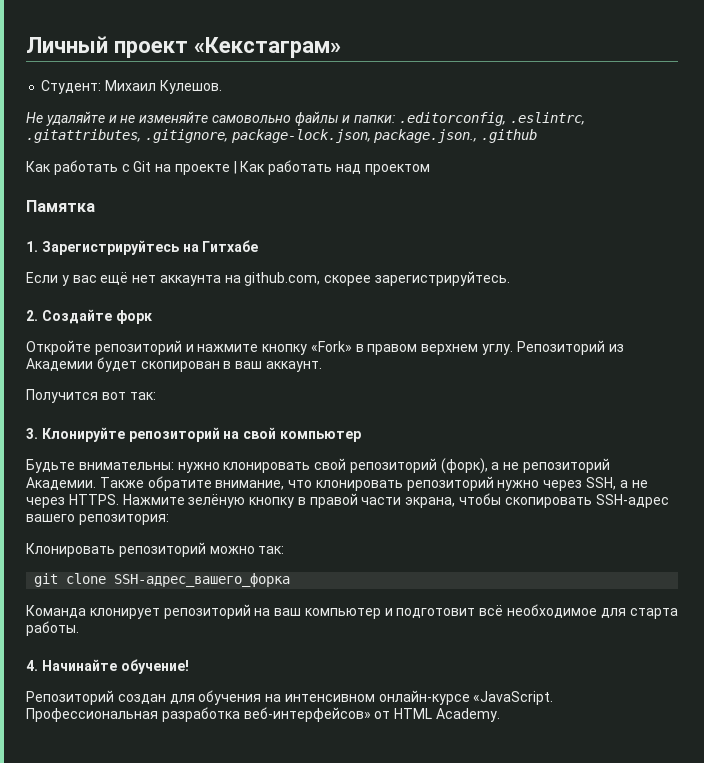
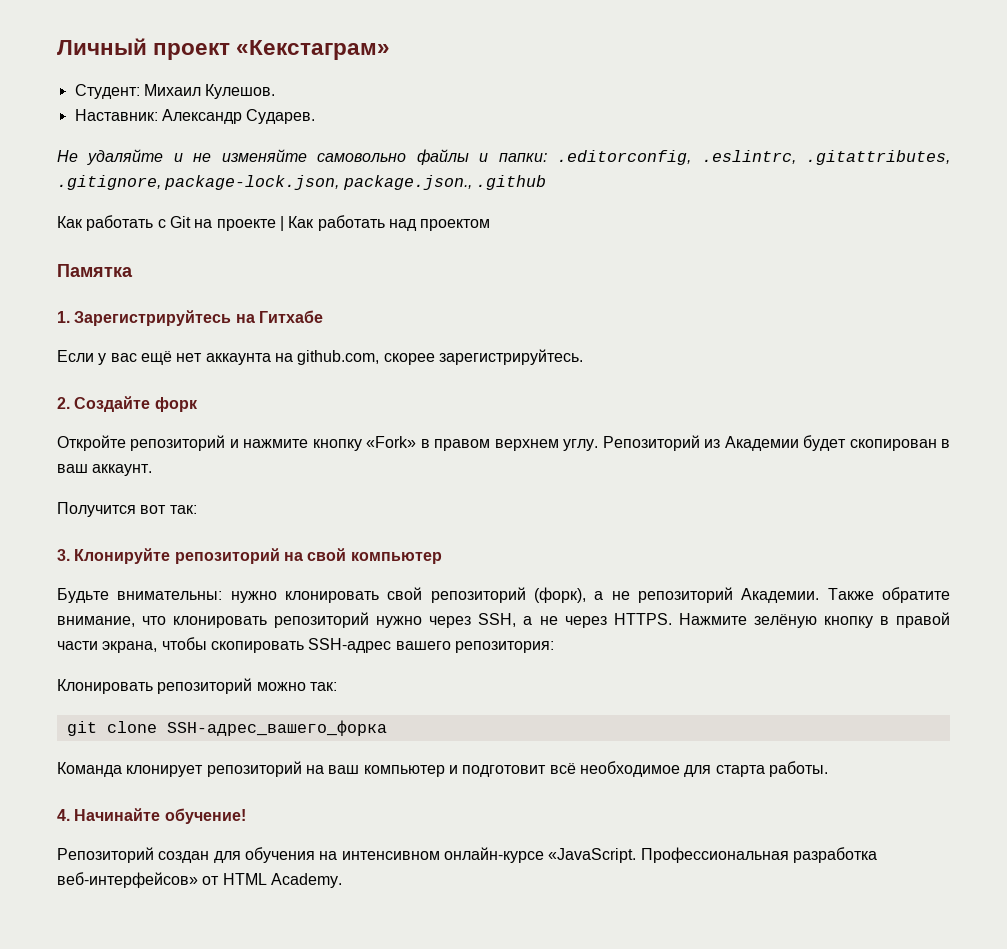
+ Наставник: Александр Сударев.

